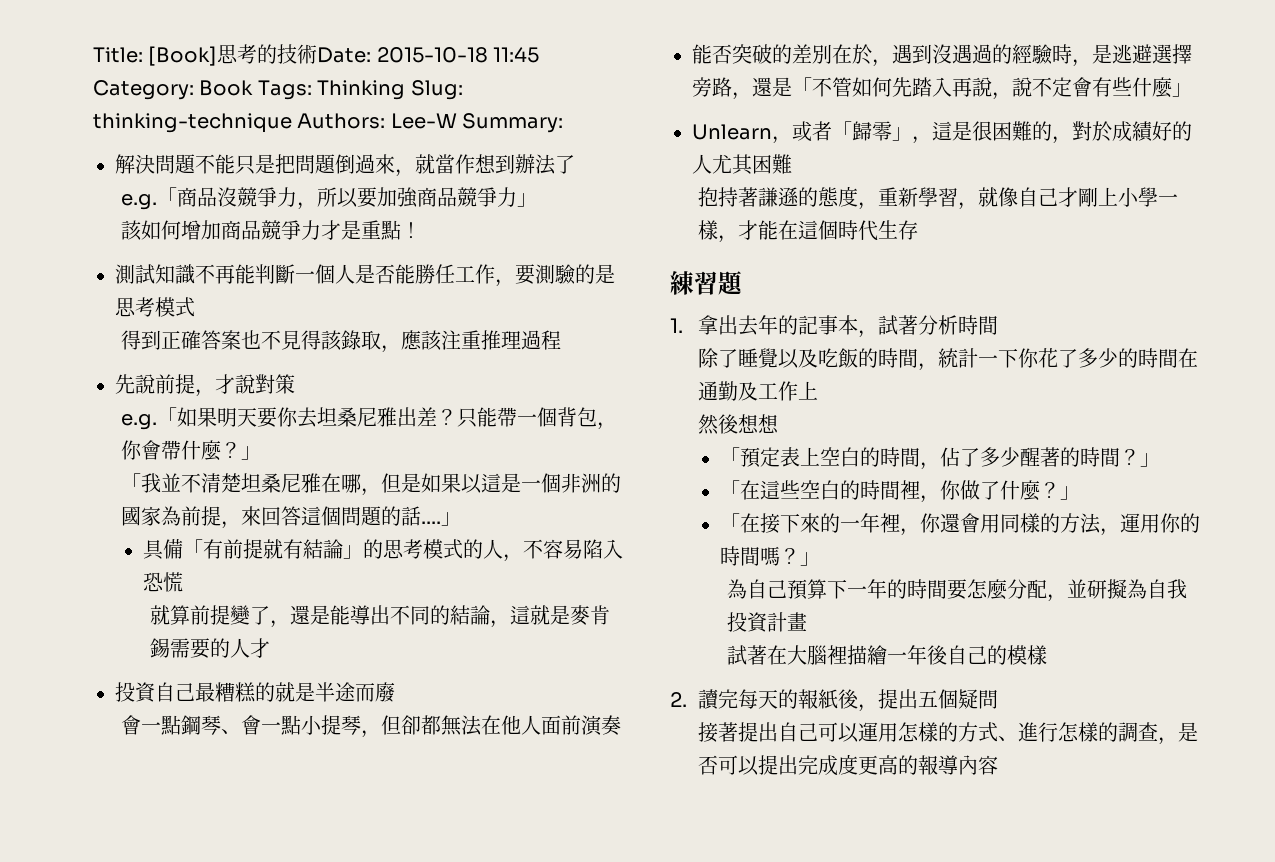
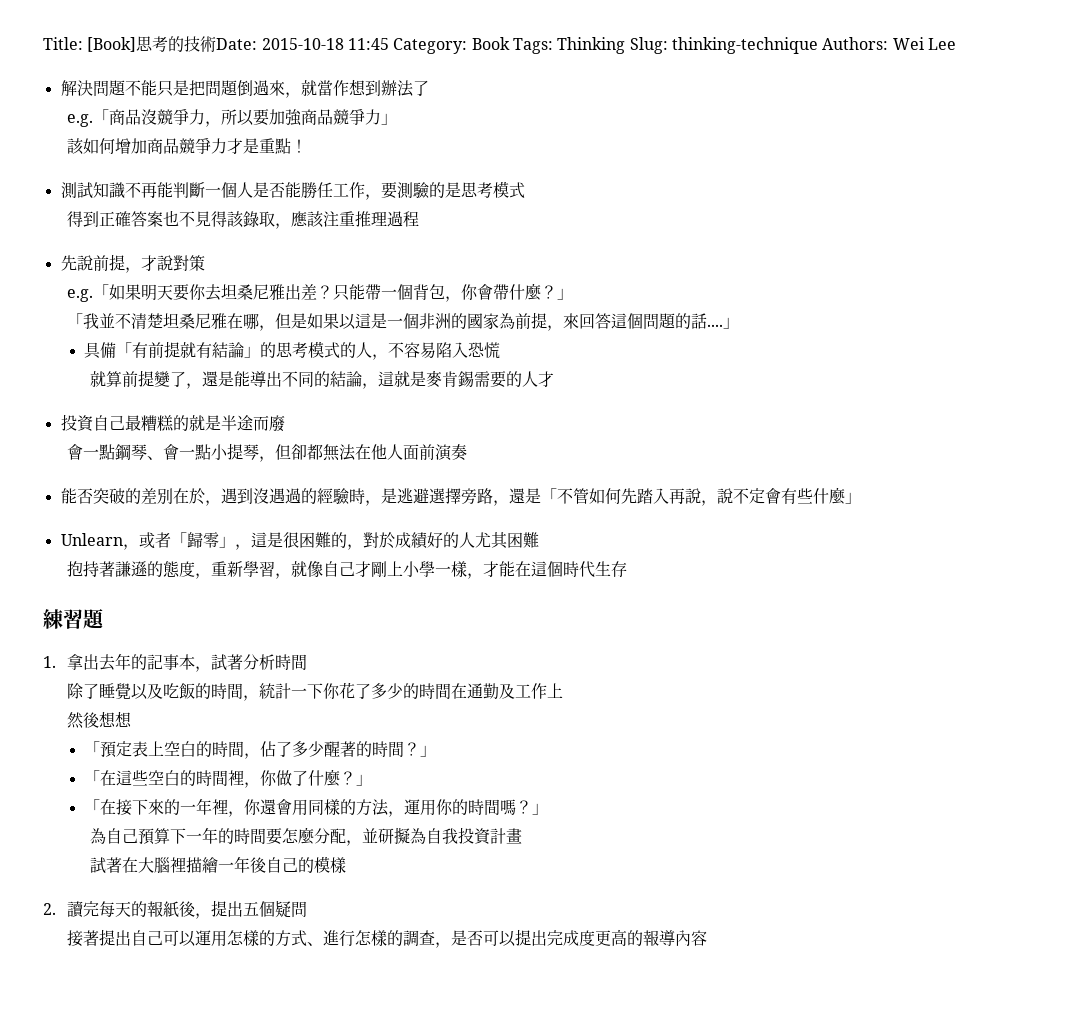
- Title: [Book]思考的技術Date: 2015-10-18 11:45 Category: Book Tags: Thinking Slug: thinking-technique Authors: Lee-W Summary:
+ Title: [Book]思考的技術Date: 2015-10-18 11:45 Category: Book Tags: Thinking Slug: thinking-technique Authors: Wei Lee

